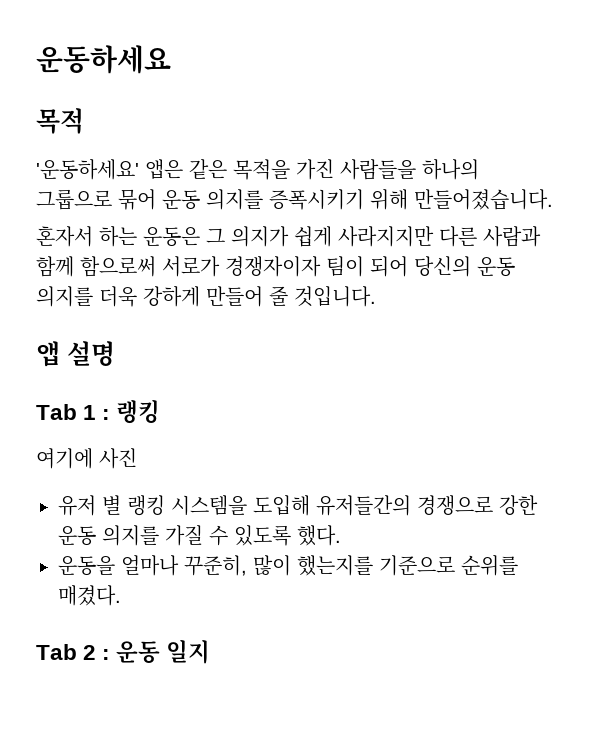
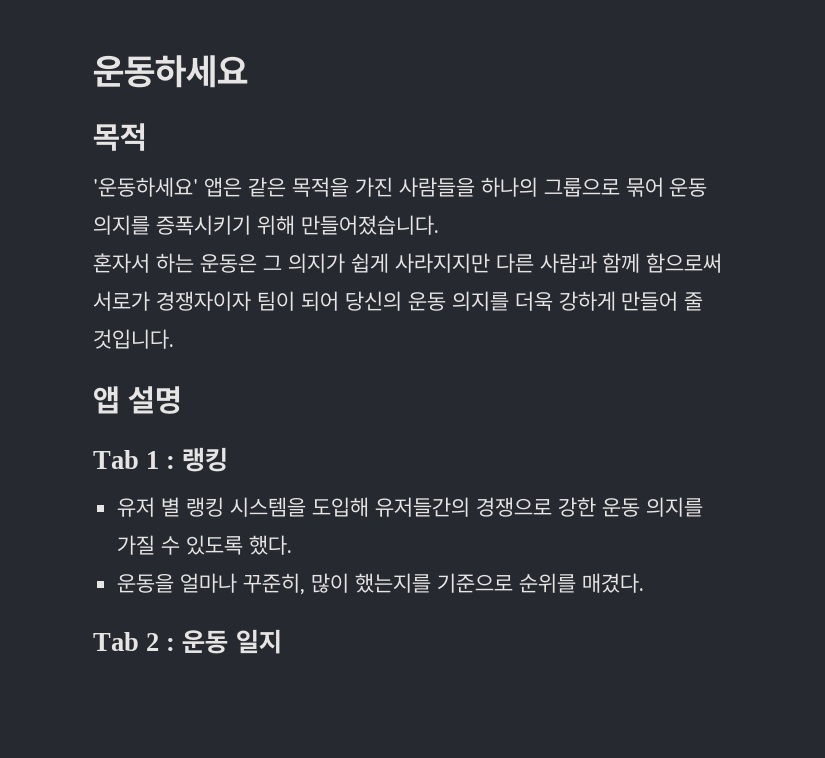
- 여기에 사진

